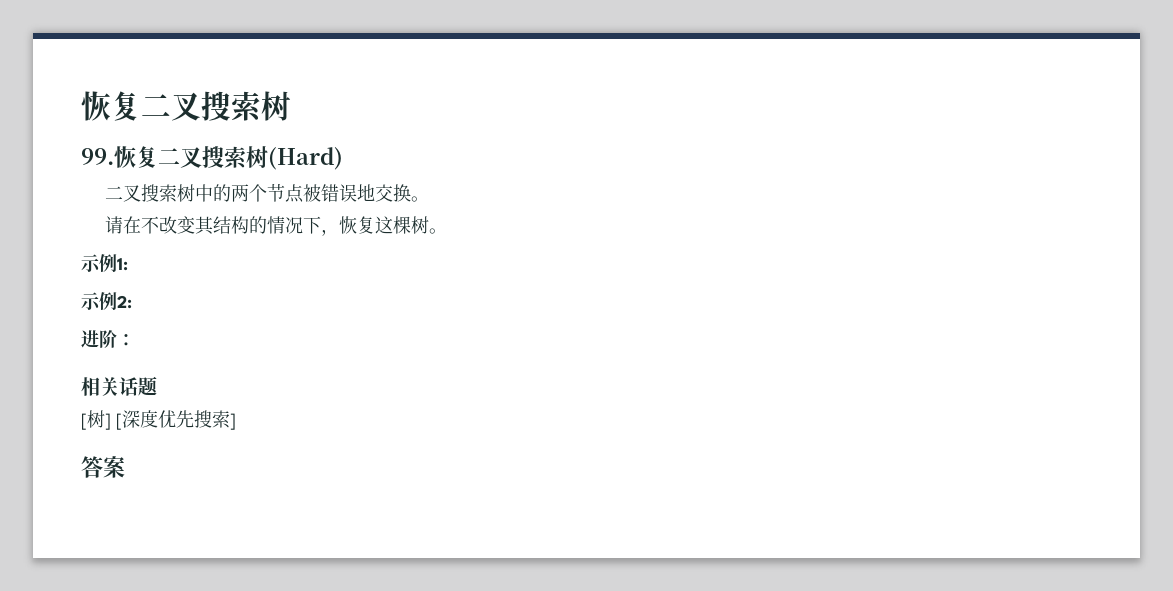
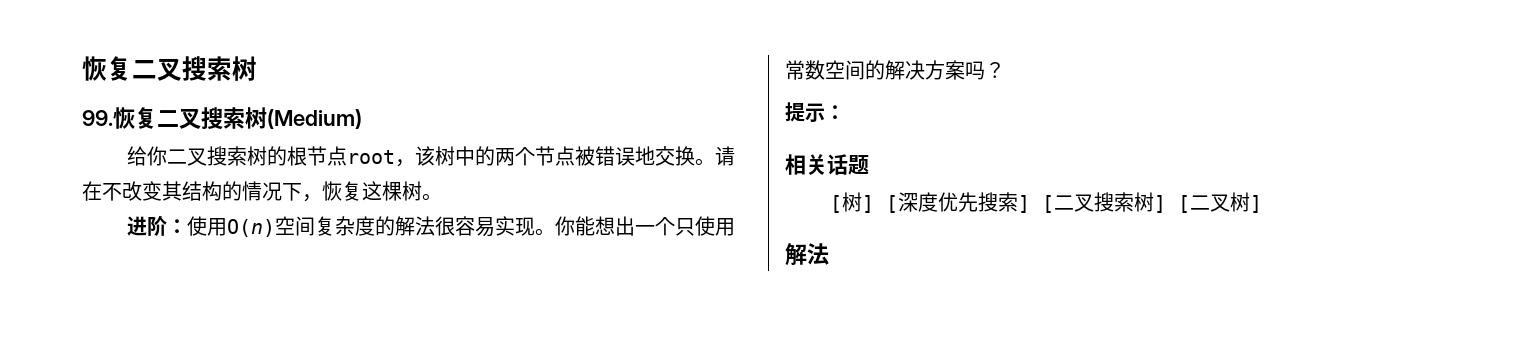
- 99.恢复二叉搜索树(Hard)
- 二叉搜索树中的两个节点被错误地交换。
- 请在不改变其结构的情况下，恢复这棵树。
+ 99.恢复二叉搜索树(Medium)
+ 给你二叉搜索树的根节点root，该树中的两个节点被错误地交换。请在不改变其结构的情况下，恢复这棵树。
- 示例1:
- 示例2:
- 进阶：
+ 进阶：使用O(n)空间复杂度的解法很容易实现。你能想出一个只使用常数空间的解决方案吗？
+ 提示：
- [树] [深度优先搜索]
- 答案
+ [树] [深度优先搜索] [二叉搜索树] [二叉树]
+ 解法

